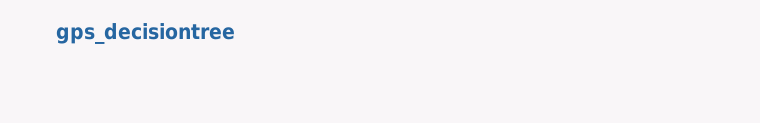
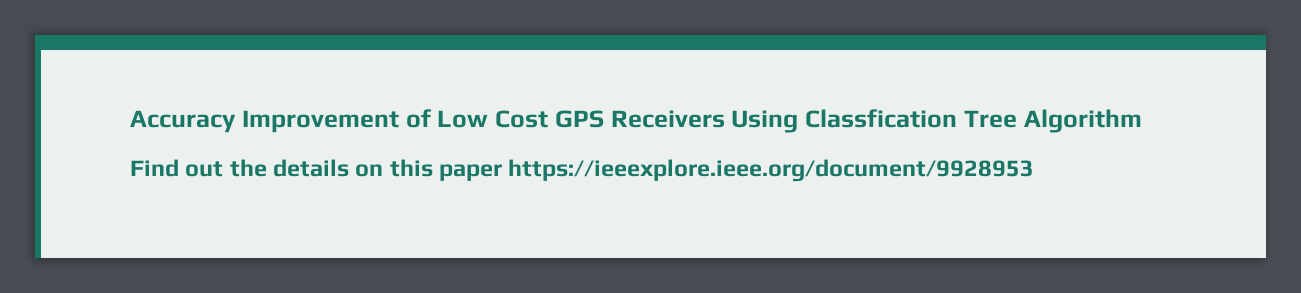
- gps_decisiontree
+ Accuracy Improvement of Low Cost GPS Receivers Using Classfication Tree Algorithm
+ Find out the details on this paper https://ieeexplore.ieee.org/document/9928953

